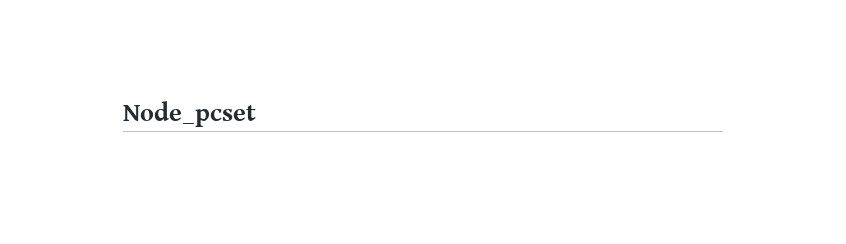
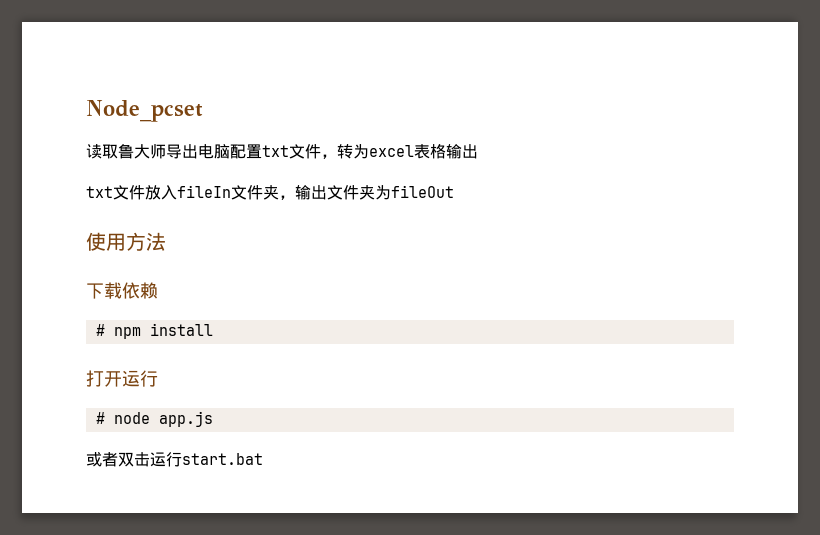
+ 读取鲁大师导出电脑配置txt文件，转为excel表格输出
+ txt文件放入fileIn文件夹，输出文件夹为fileOut
+ 使用方法
+ 下载依赖
+ # npm install
+ 打开运行
+ # node app.js
+ 或者双击运行start.bat

